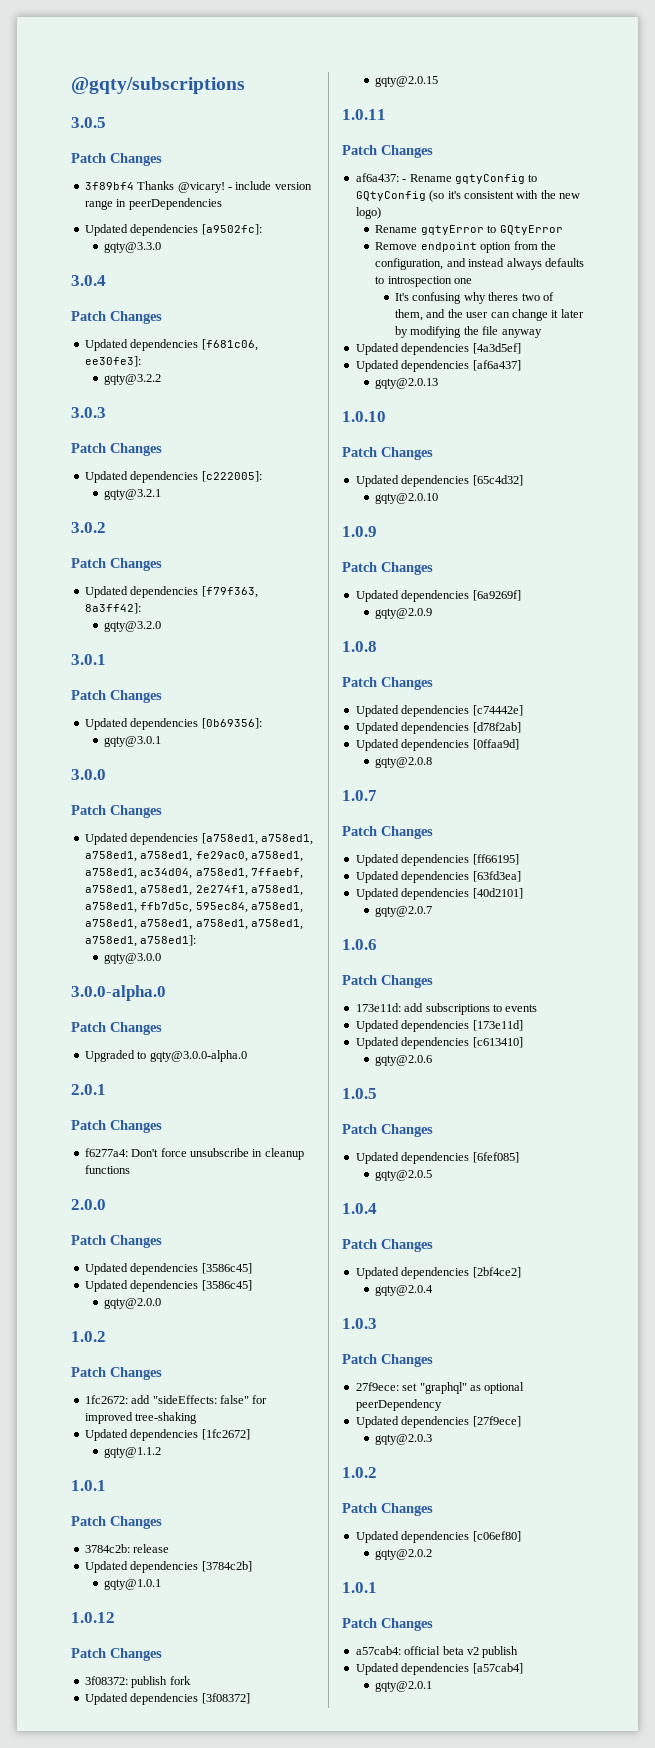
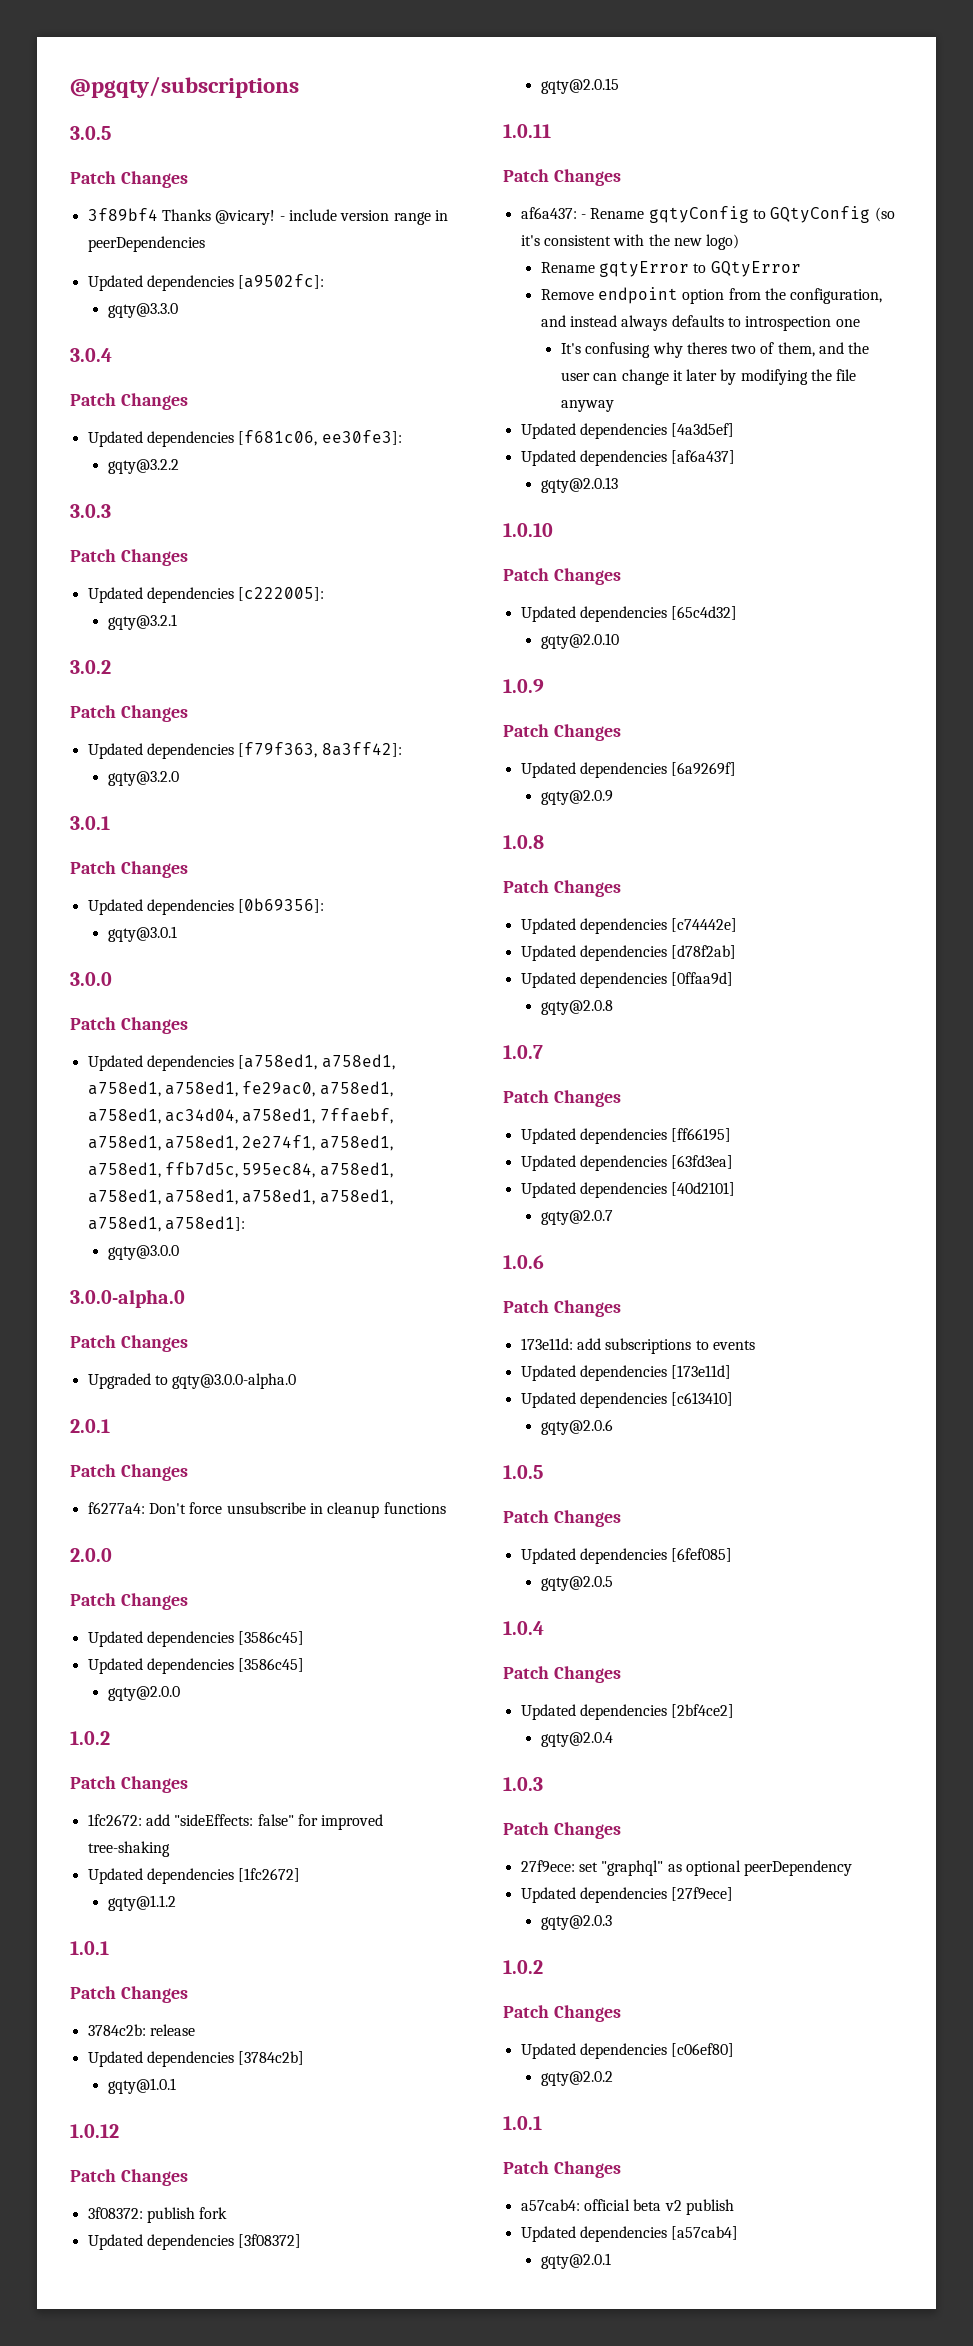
- @gqty/subscriptions
+ @pgqty/subscriptions

